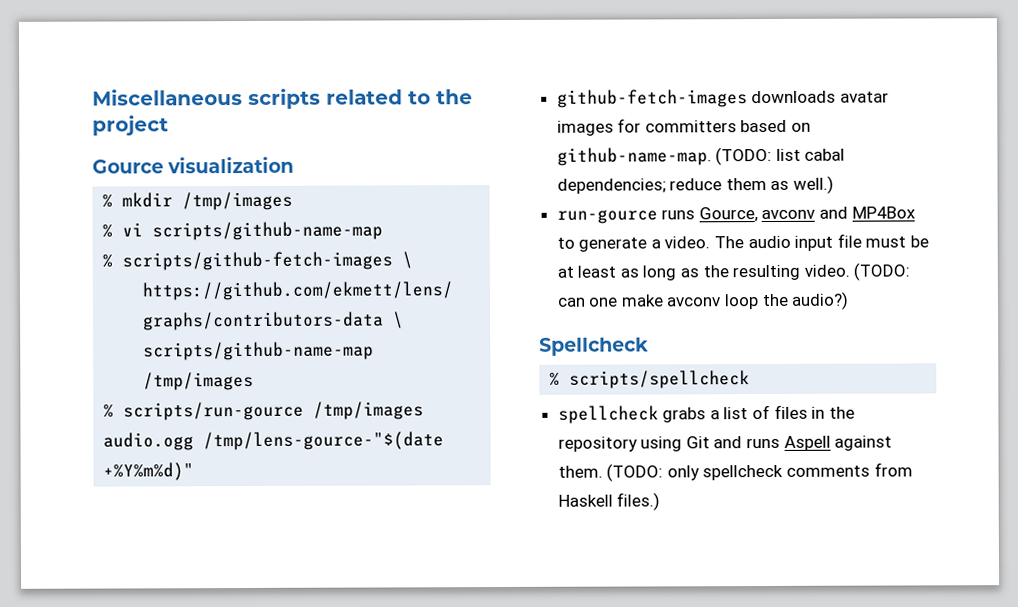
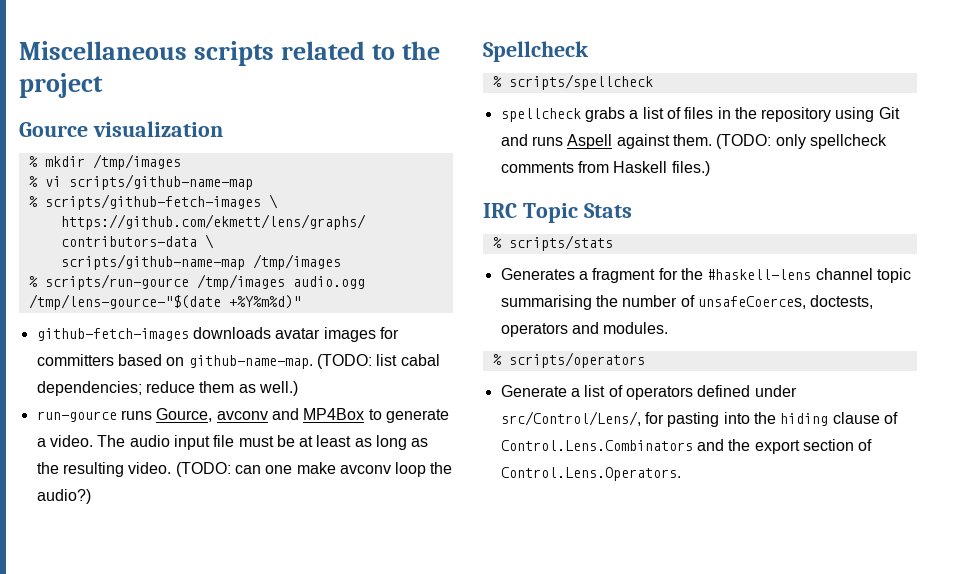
+ IRC Topic Stats
+ % scripts/stats
+ Generates a fragment for the #haskell-lens channel topic summarising the number of unsafeCoerces, doctests, operators and modules.
+ % scripts/operators
+ Generate a list of operators defined under src/Control/Lens/, for pasting into the hiding clause of Control.Lens.Combinators and the export section of Control.Lens.Operators.

